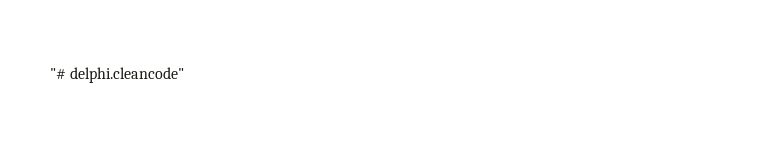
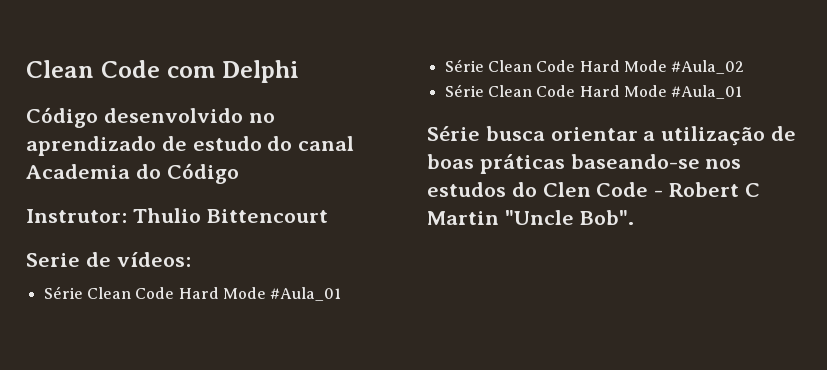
- "# delphi.cleancode"
+ Clean Code com Delphi
+ Código desenvolvido no aprendizado de estudo do canal Academia do Código
+ Instrutor: Thulio Bittencourt
+ Serie de vídeos:
+ Série Clean Code Hard Mode #Aula_01
+ Série Clean Code Hard Mode #Aula_02
+ Série Clean Code Hard Mode #Aula_01
+ Série busca orientar a utilização de boas práticas baseando-se nos estudos do Clen Code - Robert C Martin "Uncle Bob".

